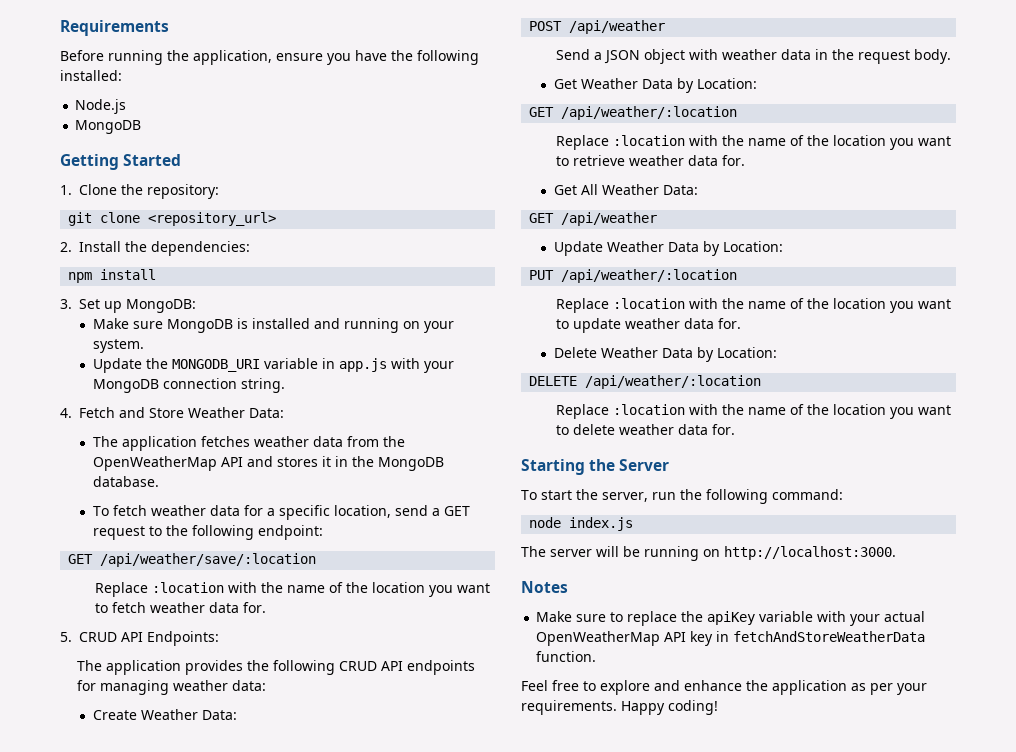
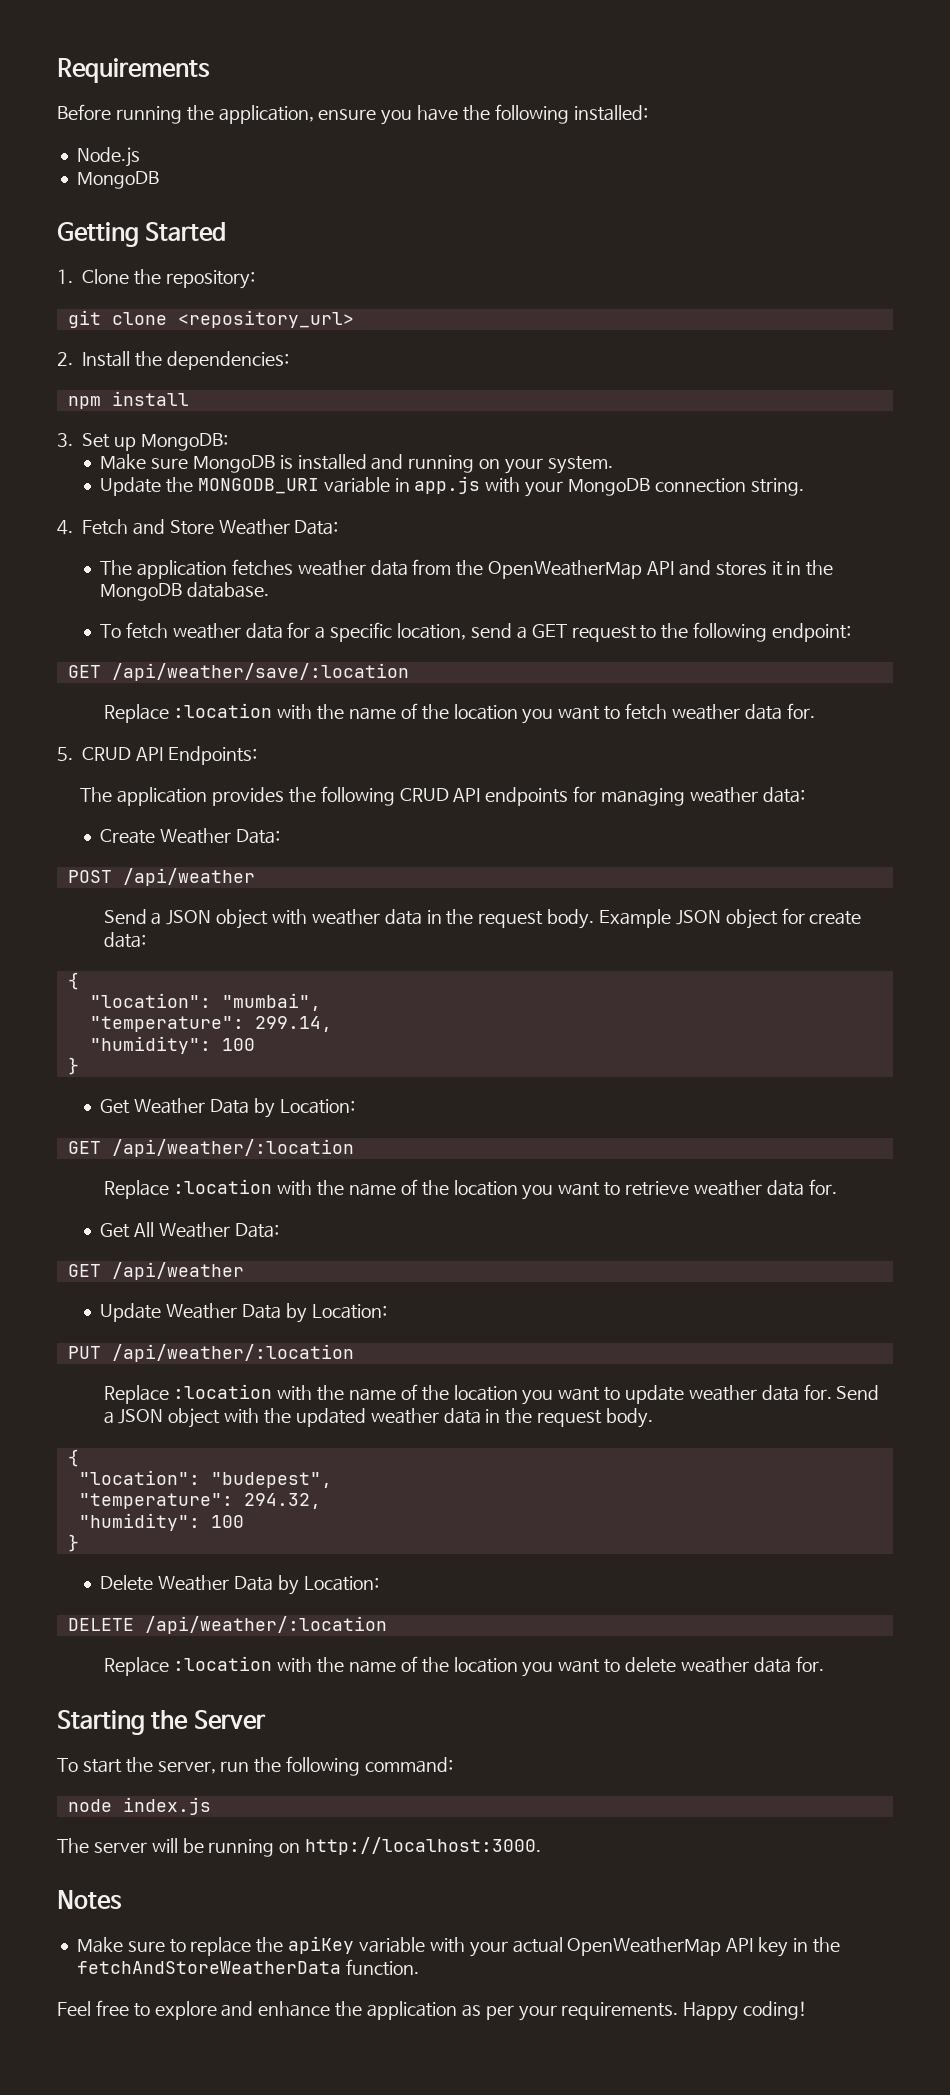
+ Example JSON object for create data:
+ {
+ "location": "mumbai",
+ "temperature": 299.14,
+ "humidity": 100
+ }
+ Send a JSON object with the updated weather data in the request body.
+ {
+ "location": "budepest",
+ "temperature": 294.32,
+ "humidity": 100
+ }
- Make sure to replace the apiKey variable with your actual OpenWeatherMap API key in fetchAndStoreWeatherData function.
+ Make sure to replace the apiKey variable with your actual OpenWeatherMap API key in the fetchAndStoreWeatherData function.

